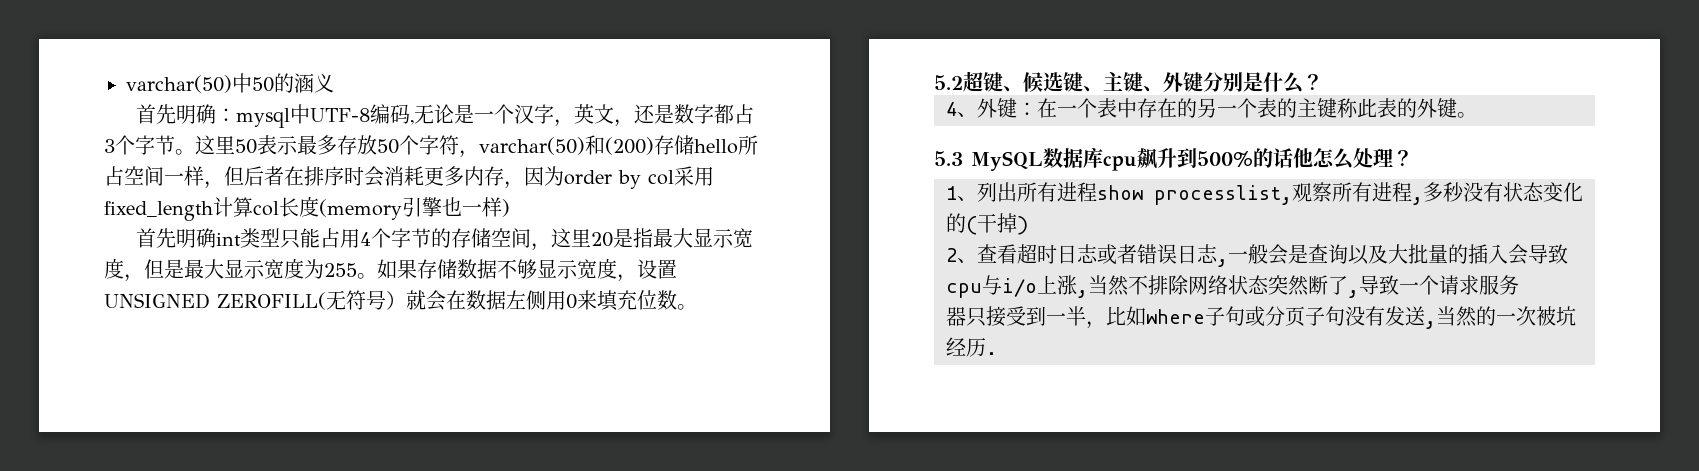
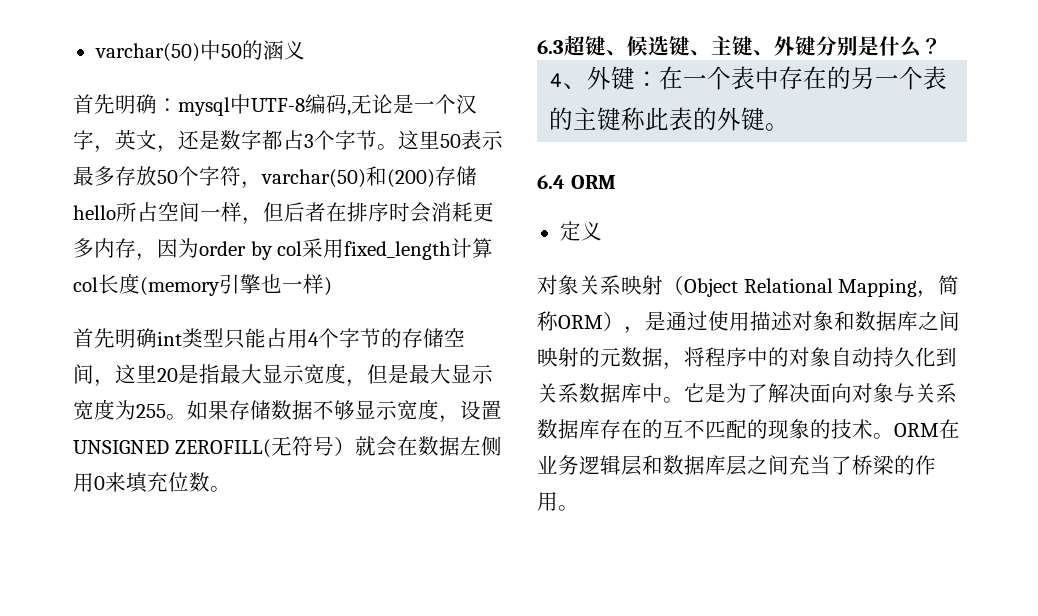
- 5.2超键、候选键、主键、外键分别是什么？
+ 6.3超键、候选键、主键、外键分别是什么？
- 5.3 MySQL数据库cpu飙升到500%的话他怎么处理？
- 1、列出所有进程show processlist,观察所有进程,多秒没有状态变化的(干掉)
- 2、查看超时日志或者错误日志,一般会是查询以及大批量的插入会导致cpu与i/o上涨,当然不排除网络状态突然断了,导致一个请求服务
- 器只接受到一半，比如where子句或分页子句没有发送,当然的一次被坑经历.
+ 6.4 ORM
+ 定义
+ 对象关系映射（Object Relational Mapping，简称ORM），是通过使用描述对象和数据库之间映射的元数据，将程序中的对象自动持久化到关系数据库中。它是为了解决面向对象与关系数据库存在的互不匹配的现象的技术。ORM在业务逻辑层和数据库层之间充当了桥梁的作用。

